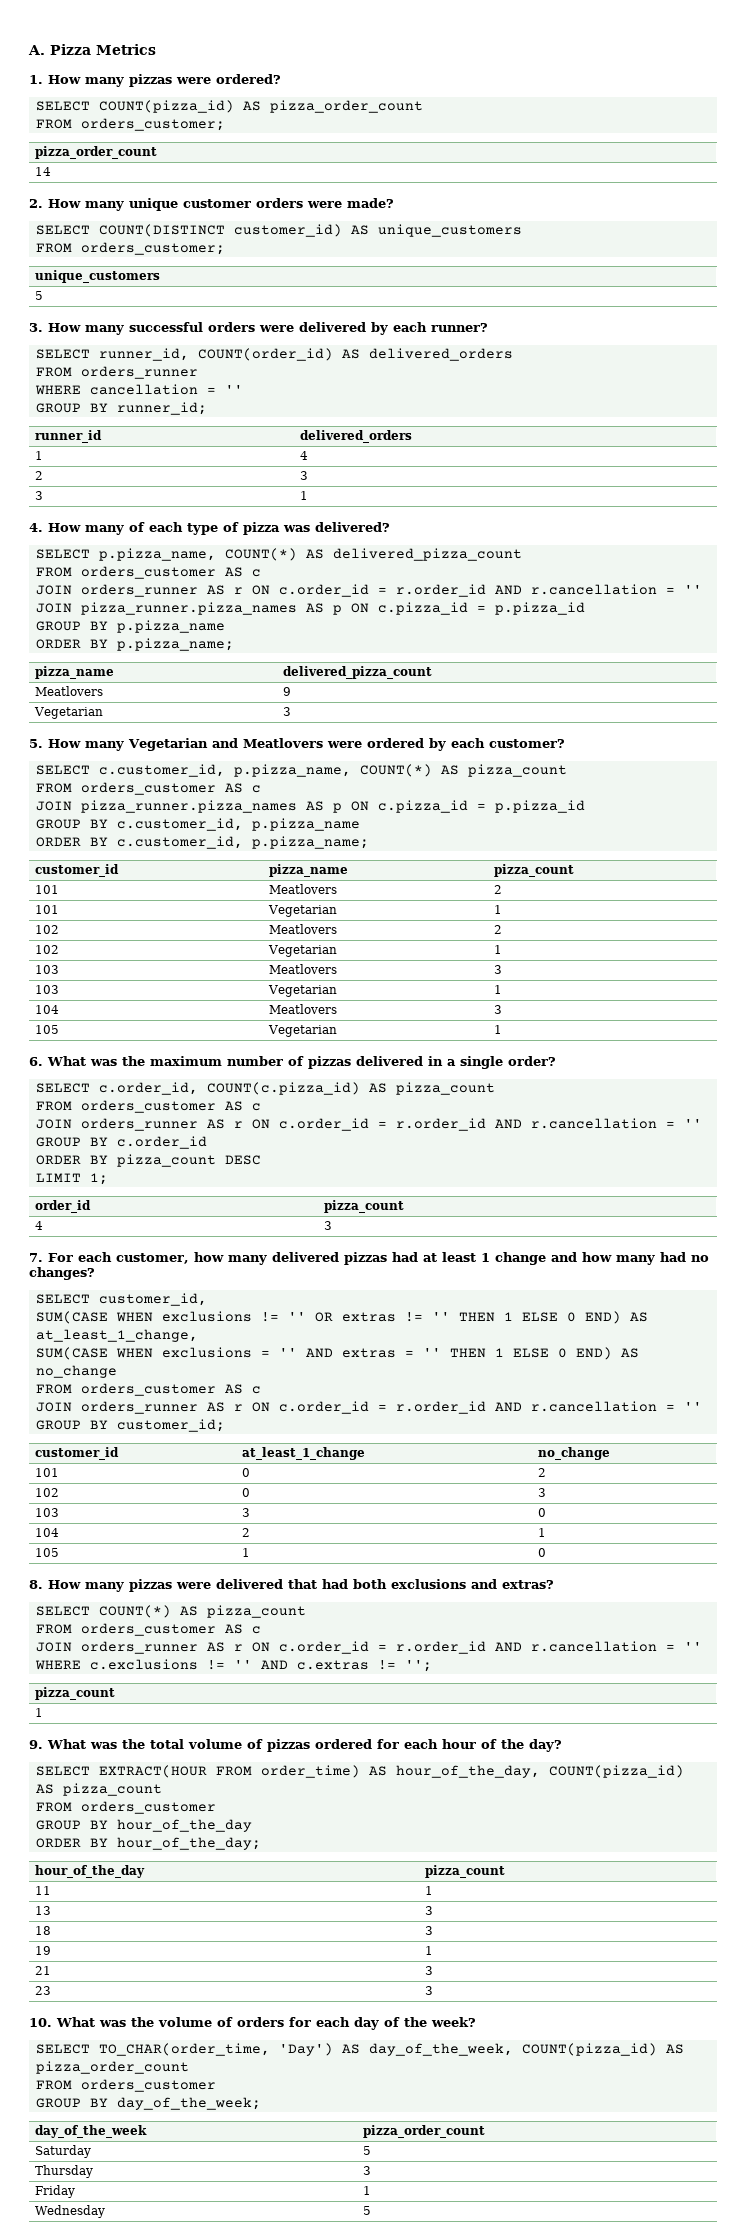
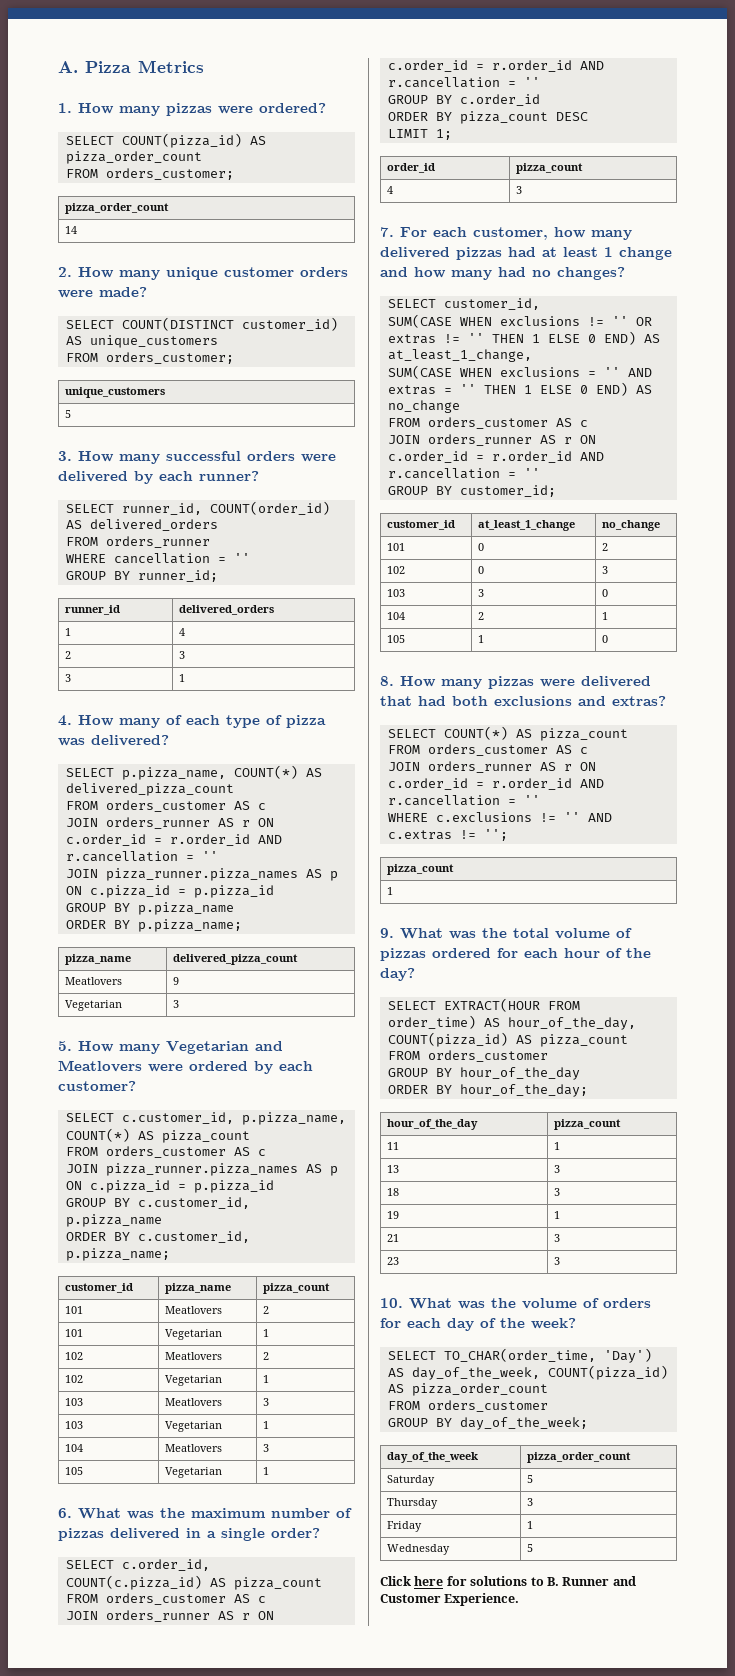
+ Click here for solutions to B. Runner and Customer Experience.

